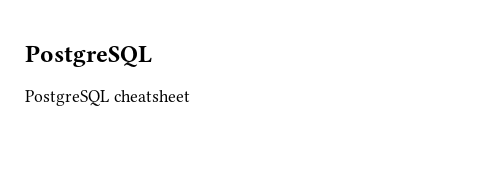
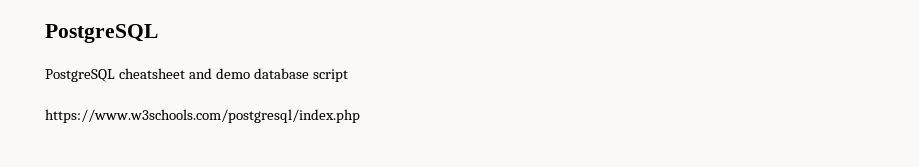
- PostgreSQL cheatsheet
+ PostgreSQL cheatsheet and demo database script
+ https://www.w3schools.com/postgresql/index.php

